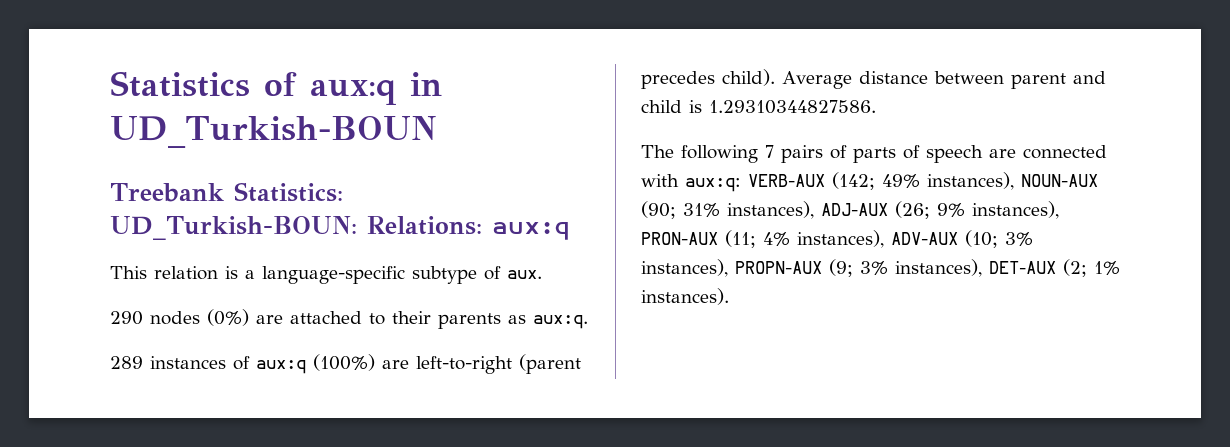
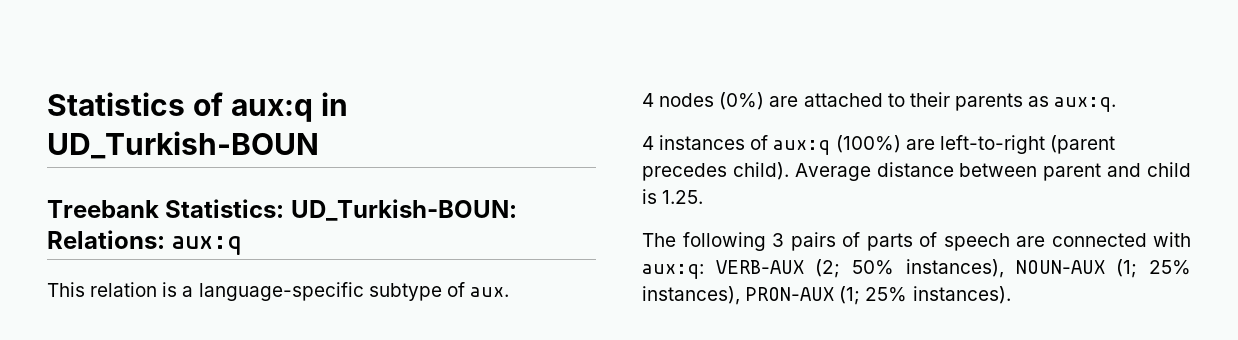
- 290 nodes (0%) are attached to their parents as aux:q.
+ 4 nodes (0%) are attached to their parents as aux:q.
- 289 instances of aux:q (100%) are left-to-right (parent precedes child).
+ 4 instances of aux:q (100%) are left-to-right (parent precedes child).
- Average distance between parent and child is 1.29310344827586.
+ Average distance between parent and child is 1.25.
- The following 7 pairs of parts of speech are connected with aux:q: VERB-AUX (142; 49% instances), NOUN-AUX (90; 31% instances), ADJ-AUX (26; 9% instances), PRON-AUX (11; 4% instances), ADV-AUX (10; 3% instances), PROPN-AUX (9; 3% instances), DET-AUX (2; 1% instances).
+ The following 3 pairs of parts of speech are connected with aux:q: VERB-AUX (2; 50% instances), NOUN-AUX (1; 25% instances), PRON-AUX (1; 25% instances).

